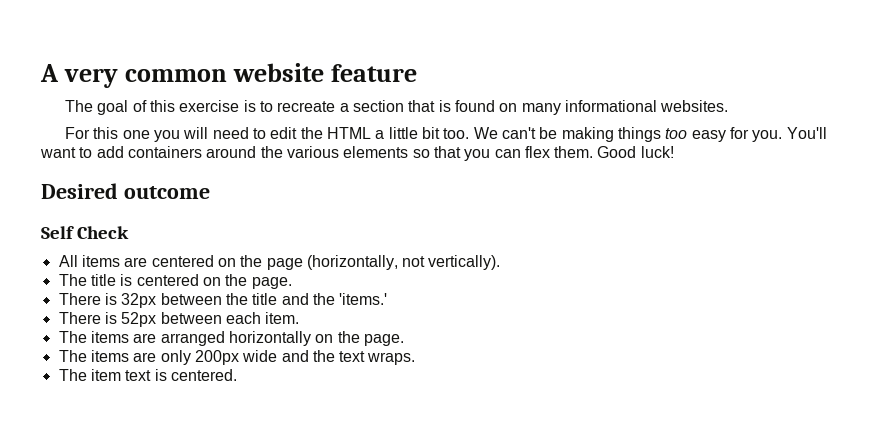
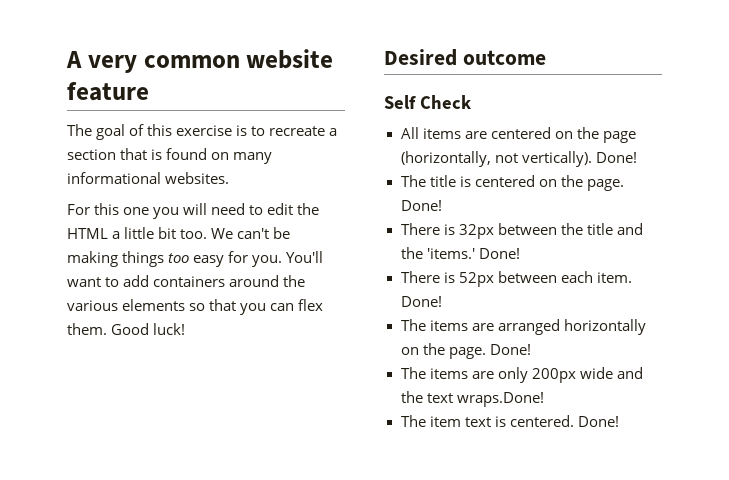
- All items are centered on the page (horizontally, not vertically).
+ All items are centered on the page (horizontally, not vertically). Done!
- The title is centered on the page.
+ The title is centered on the page. Done!
- There is 32px between the title and the 'items.'
+ There is 32px between the title and the 'items.' Done!
- There is 52px between each item.
+ There is 52px between each item. Done!
- The items are arranged horizontally on the page.
+ The items are arranged horizontally on the page. Done!
- The items are only 200px wide and the text wraps.
+ The items are only 200px wide and the text wraps.Done!
- The item text is centered.
+ The item text is centered. Done!

